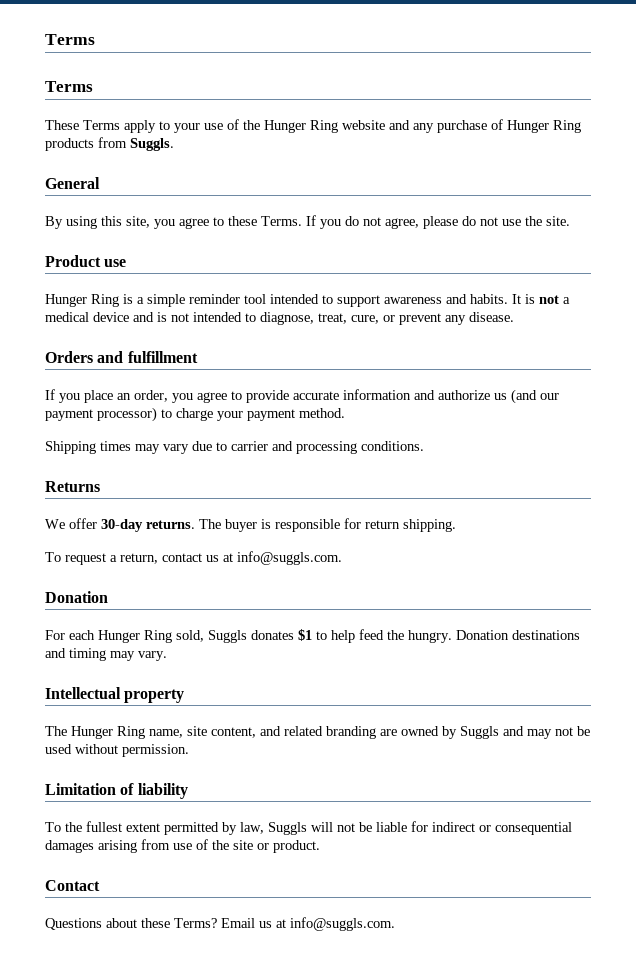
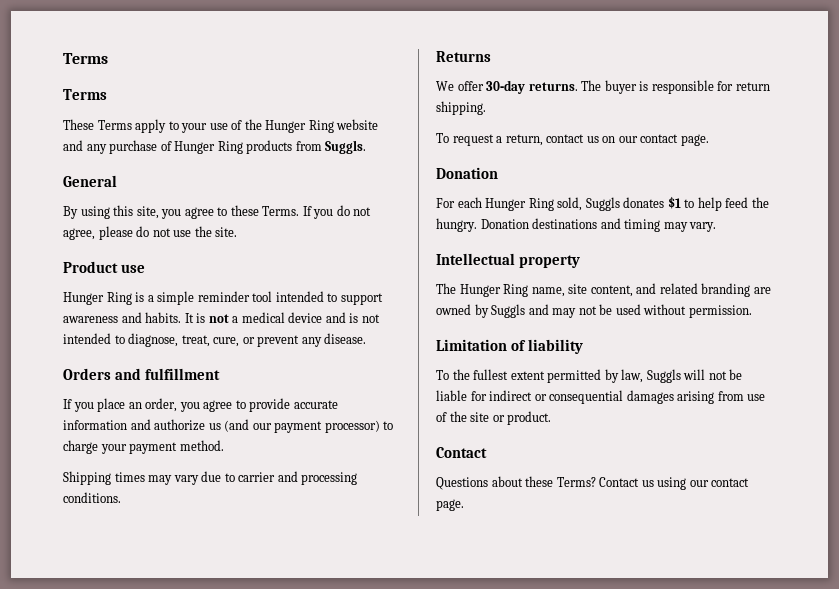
- To request a return, contact us at info@suggls.com.
+ To request a return, contact us on our contact page.
- Email us at info@suggls.com.
+ Contact us using our contact page.

